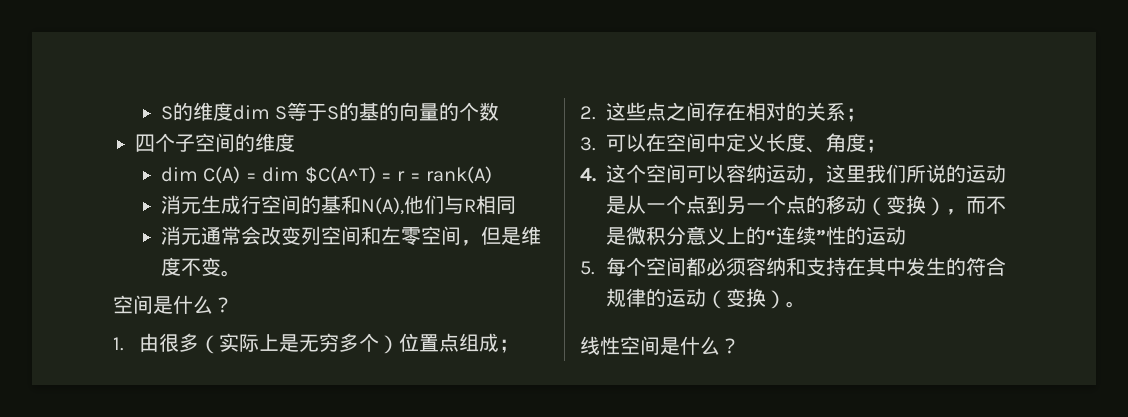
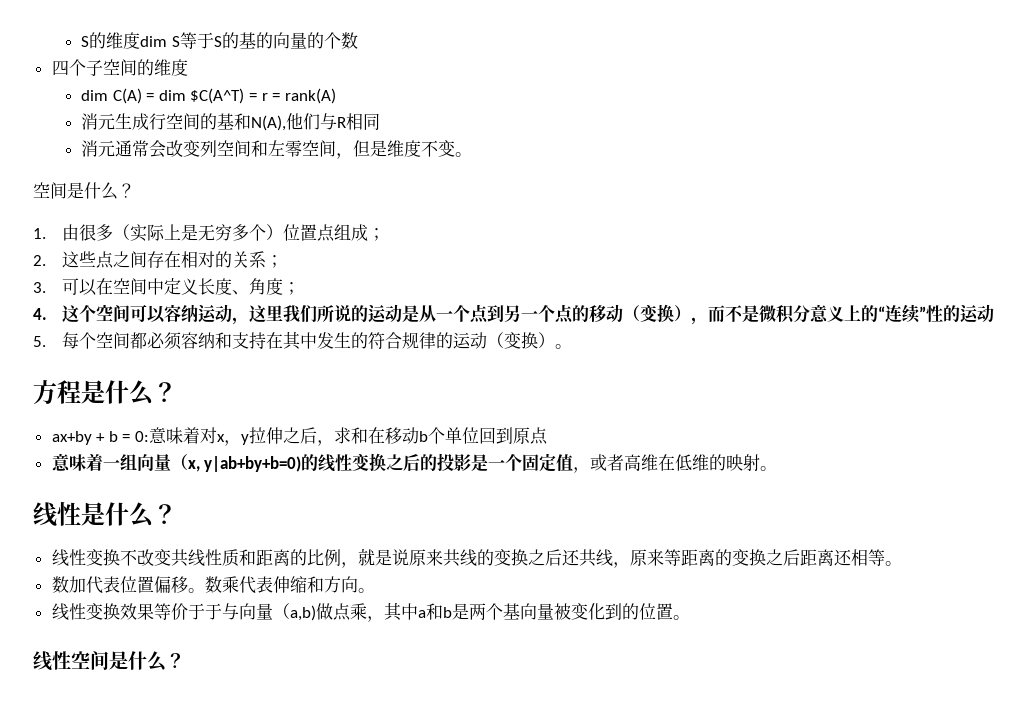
+ 方程是什么？
+ ax+by + b = 0:意味着对x，y拉伸之后，求和在移动b个单位回到原点
+ 意味着一组向量（x, y|ab+by+b=0)的线性变换之后的投影是一个固定值，或者高维在低维的映射。
+ 线性是什么？
+ 线性变换不改变共线性质和距离的比例，就是说原来共线的变换之后还共线，原来等距离的变换之后距离还相等。
+ 数加代表位置偏移。数乘代表伸缩和方向。
+ 线性变换效果等价于于与向量（a,b)做点乘，其中a和b是两个基向量被变化到的位置。

